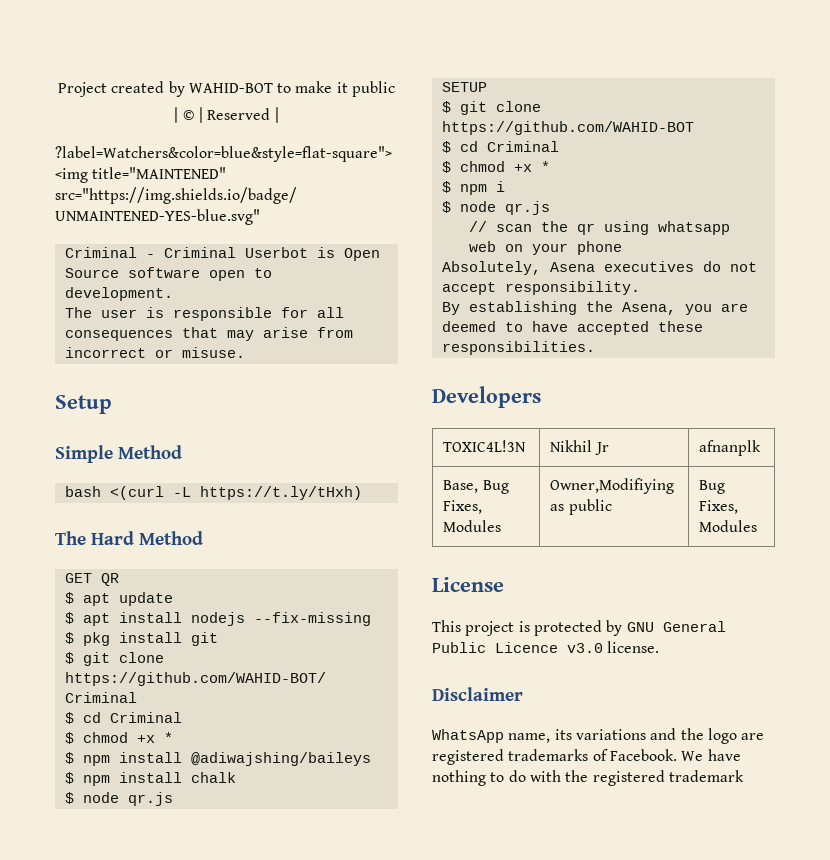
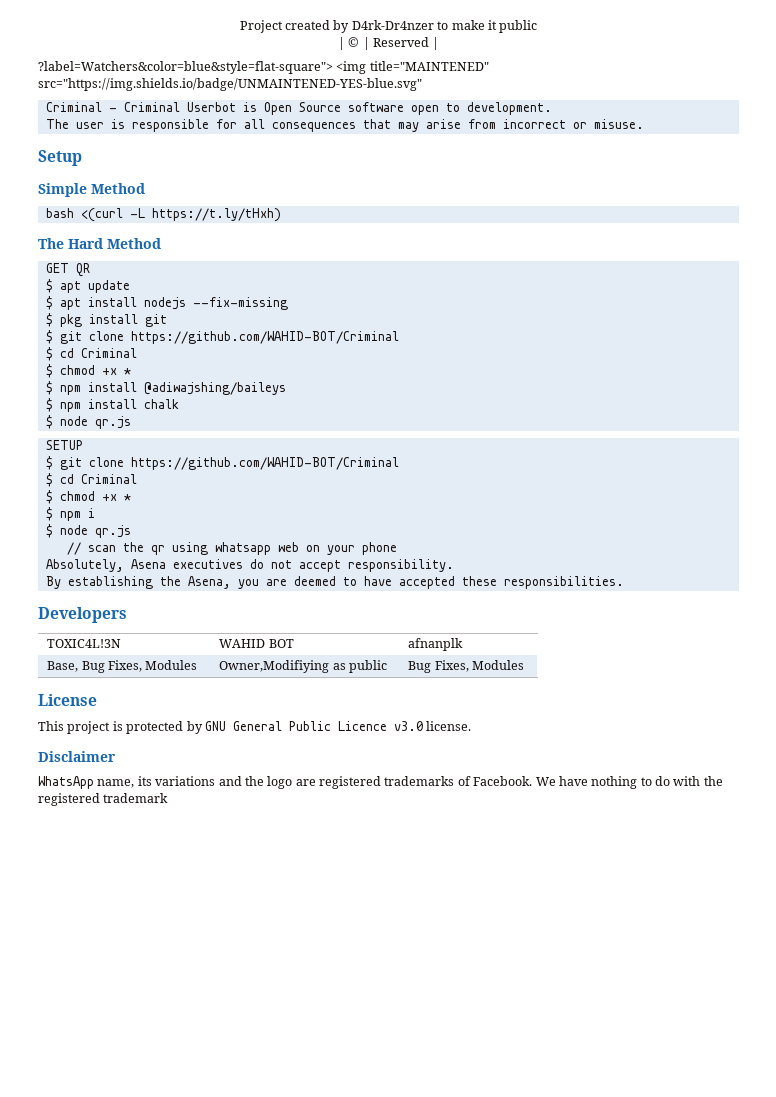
- Project created by WAHID-BOT to make it public
+ Project created by D4rk-Dr4nzer to make it public
  SETUP
- $ git clone https://github.com/WAHID-BOT
+ $ git clone https://github.com/WAHID-BOT/Criminal
- TOXIC4L!3N | Nikhil Jr | afnanplk
+ TOXIC4L!3N | WAHID BOT | afnanplk

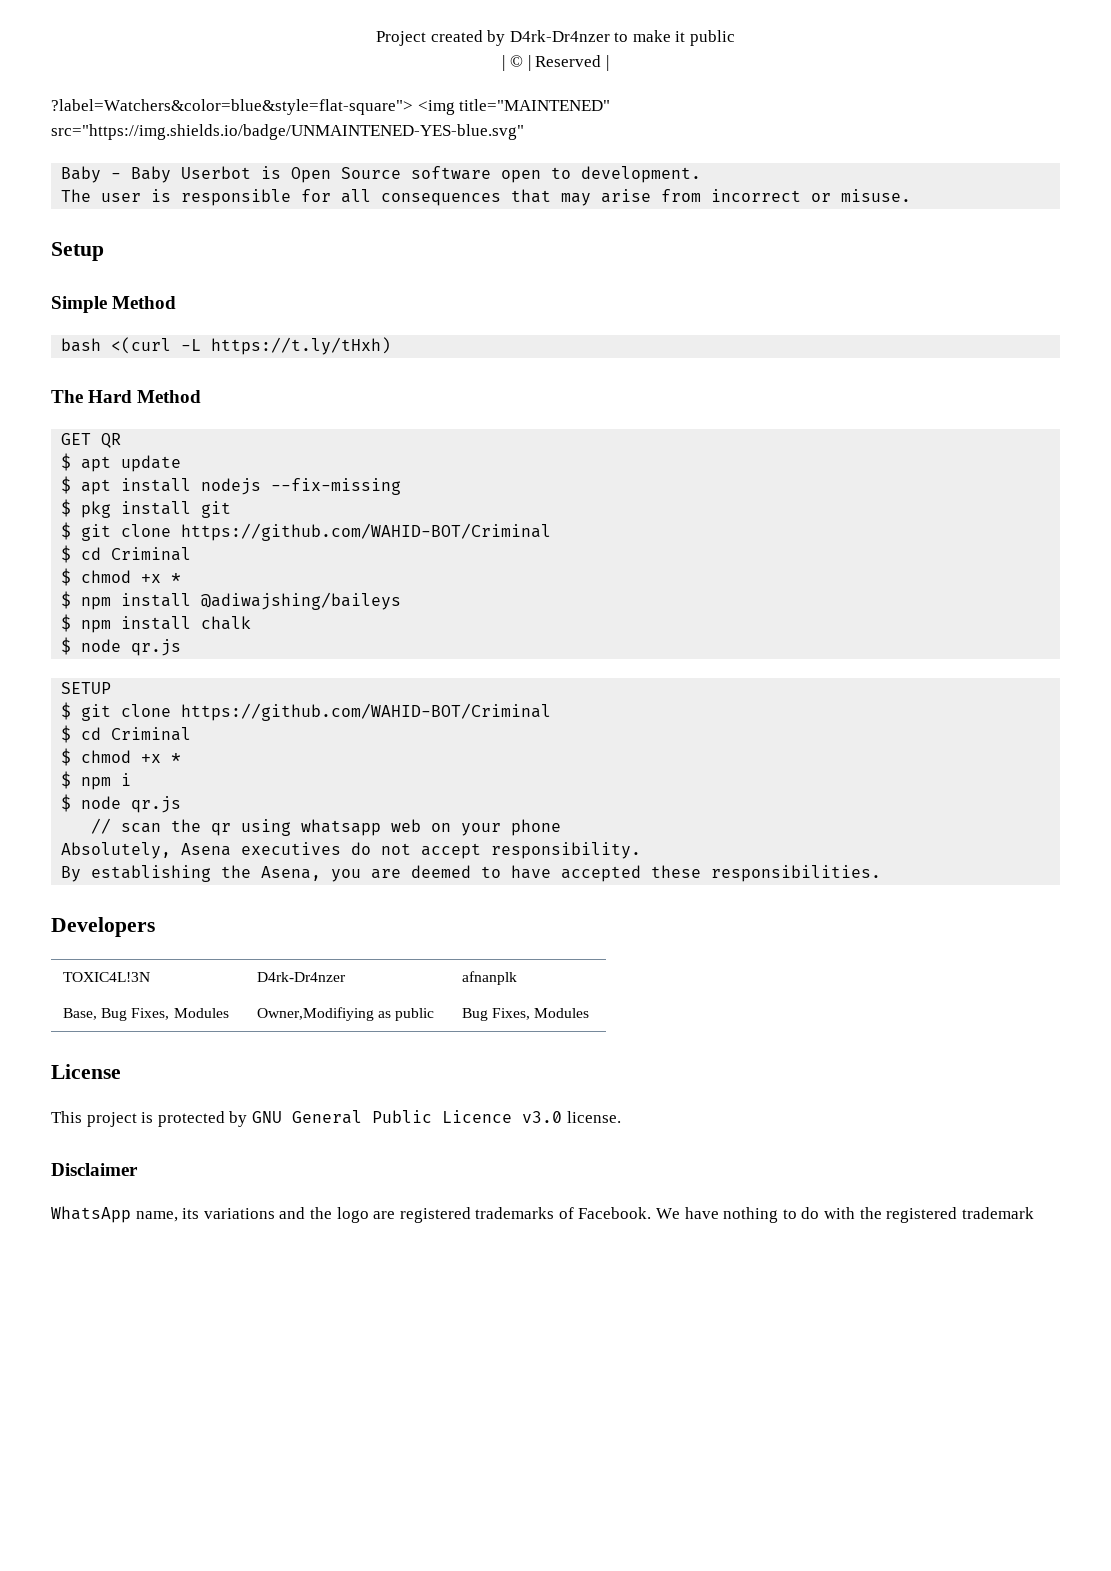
- Criminal - Criminal Userbot is Open Source software open to development.
+ Baby - Baby Userbot is Open Source software open to development.
- TOXIC4L!3N | WAHID BOT | afnanplk
+ TOXIC4L!3N | D4rk-Dr4nzer | afnanplk

